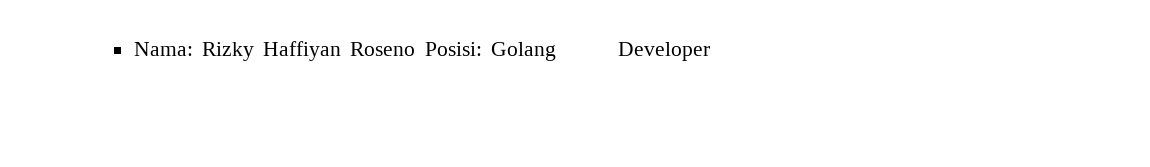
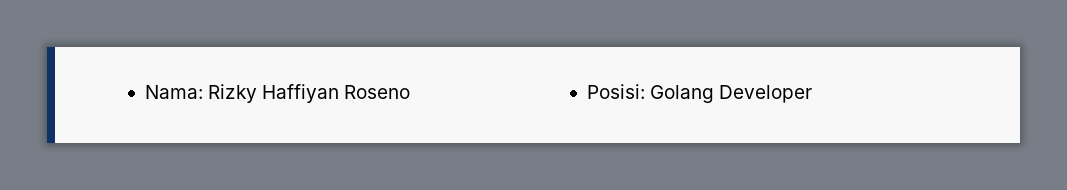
- Nama: Rizky Haffiyan Roseno Posisi: Golang Developer
+ Nama: Rizky Haffiyan Roseno
+ Posisi: Golang Developer

